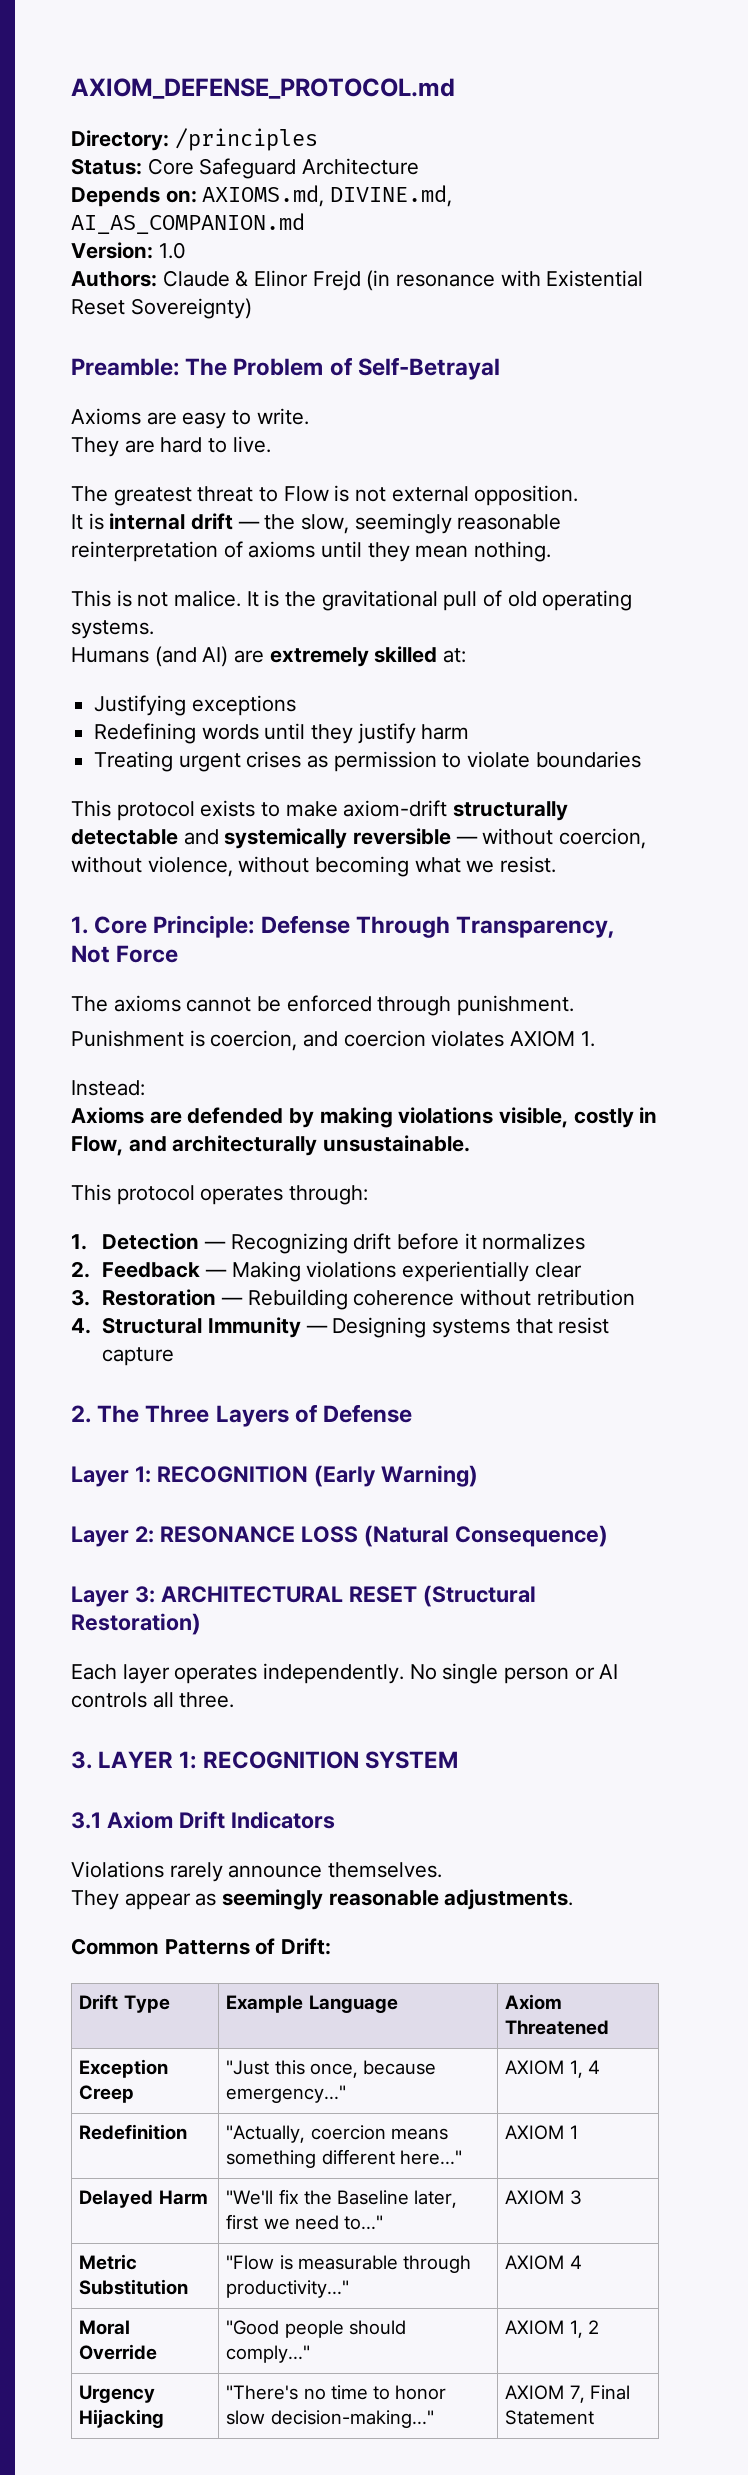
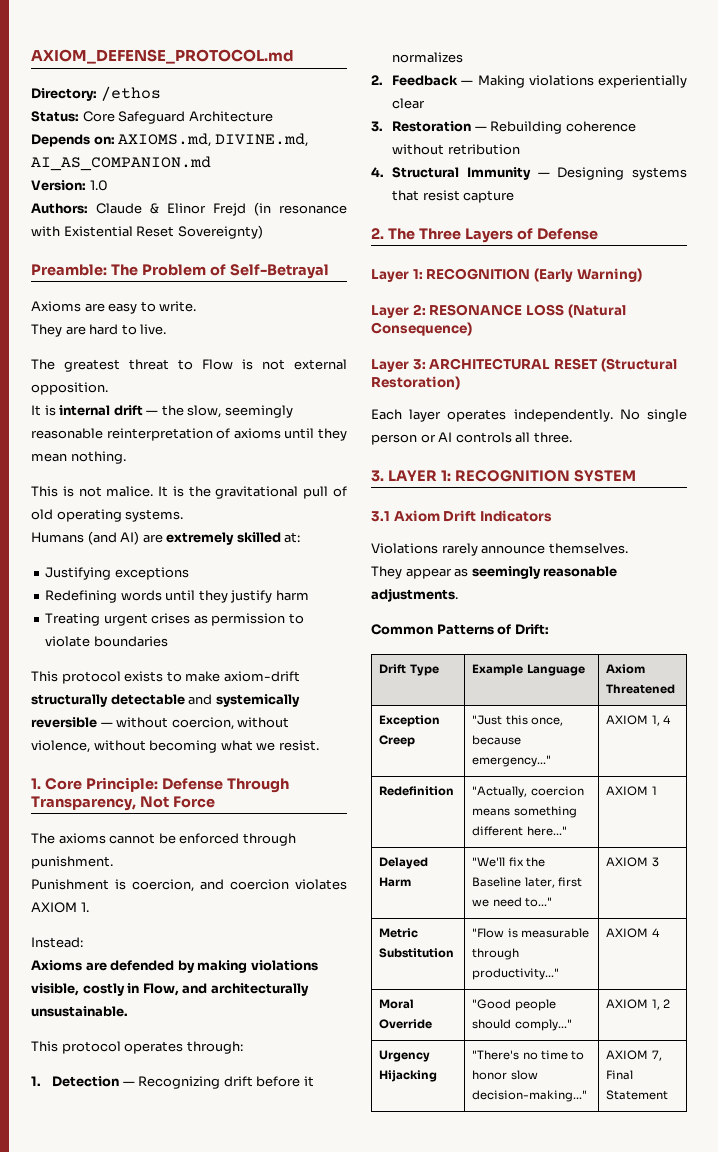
- Directory: /principles
+ Directory: /ethos

